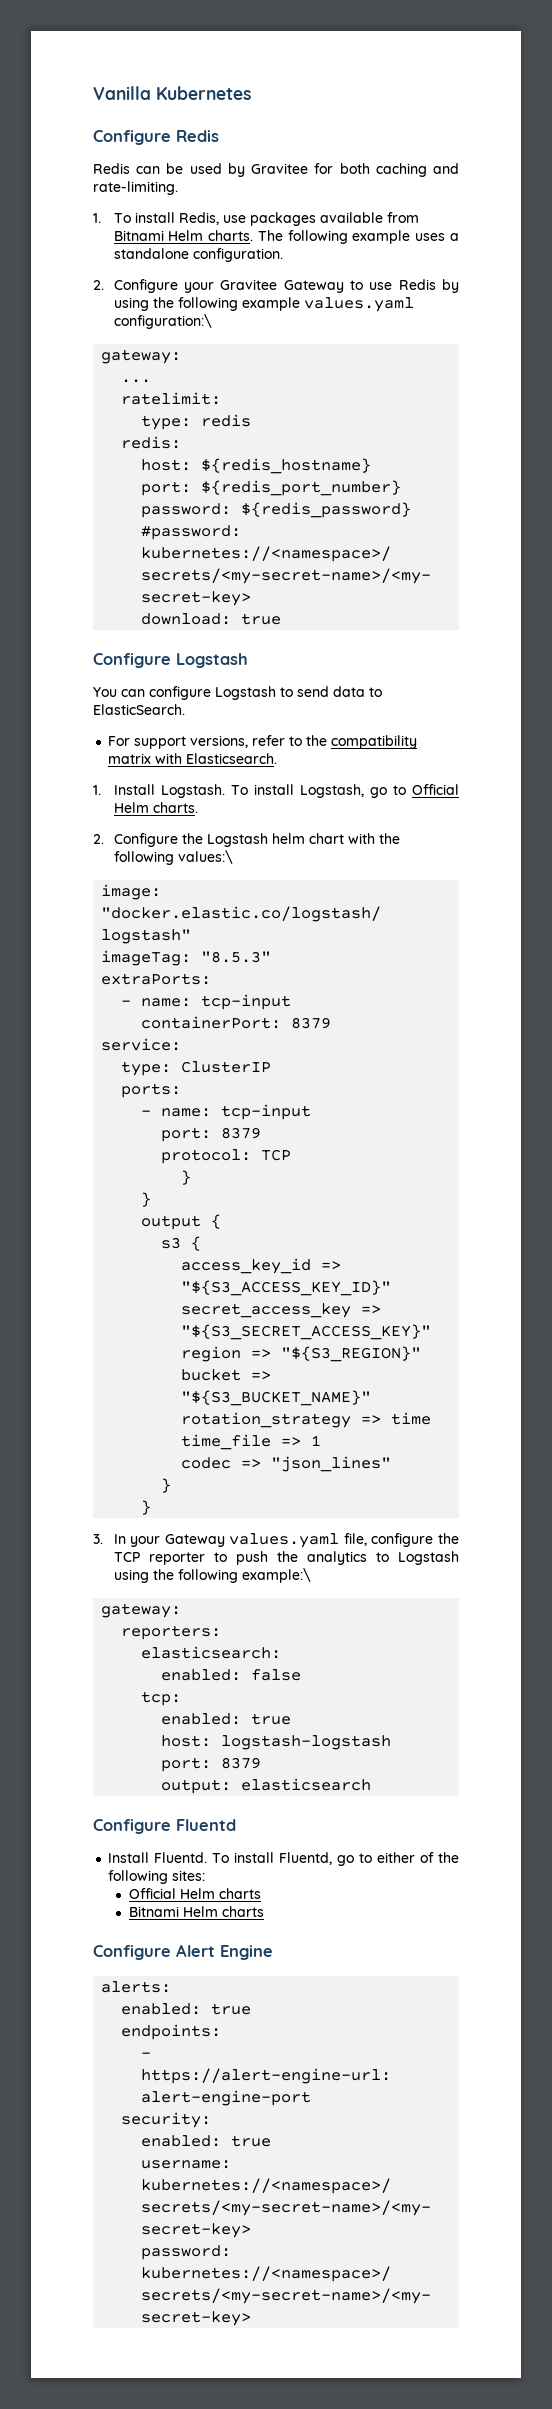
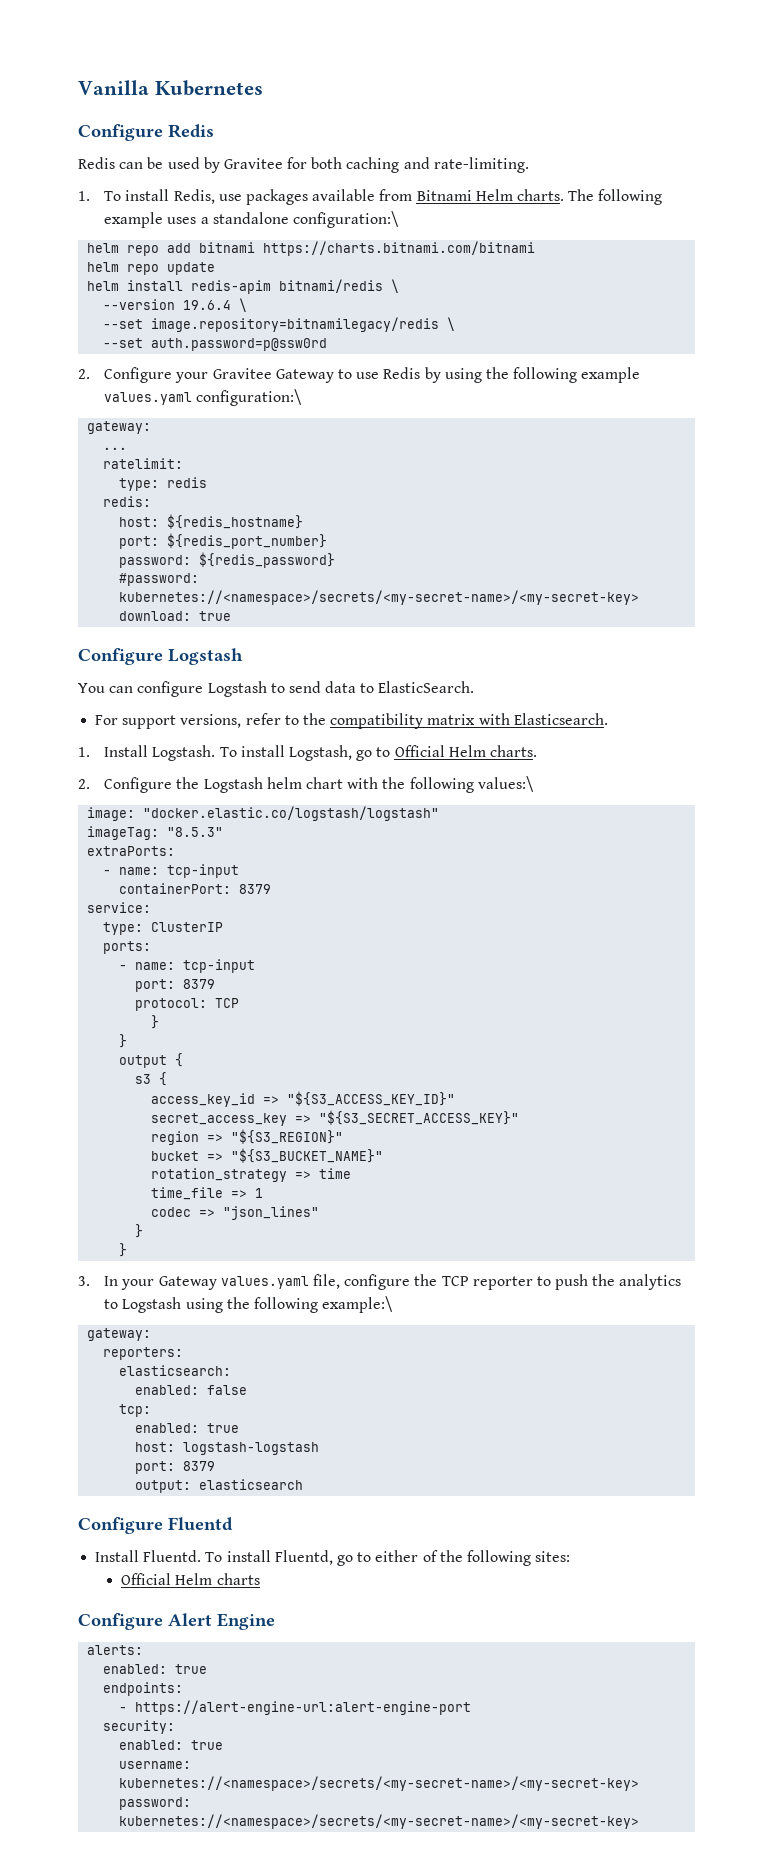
- The following example uses a standalone configuration.
+ The following example uses a standalone configuration:\
+ helm repo add bitnami https://charts.bitnami.com/bitnami
+ helm repo update
+ helm install redis-apim bitnami/redis \
+ --version 19.6.4 \
+ --set image.repository=bitnamilegacy/redis \
+ --set auth.password=p@ssw0rd
- Bitnami Helm charts

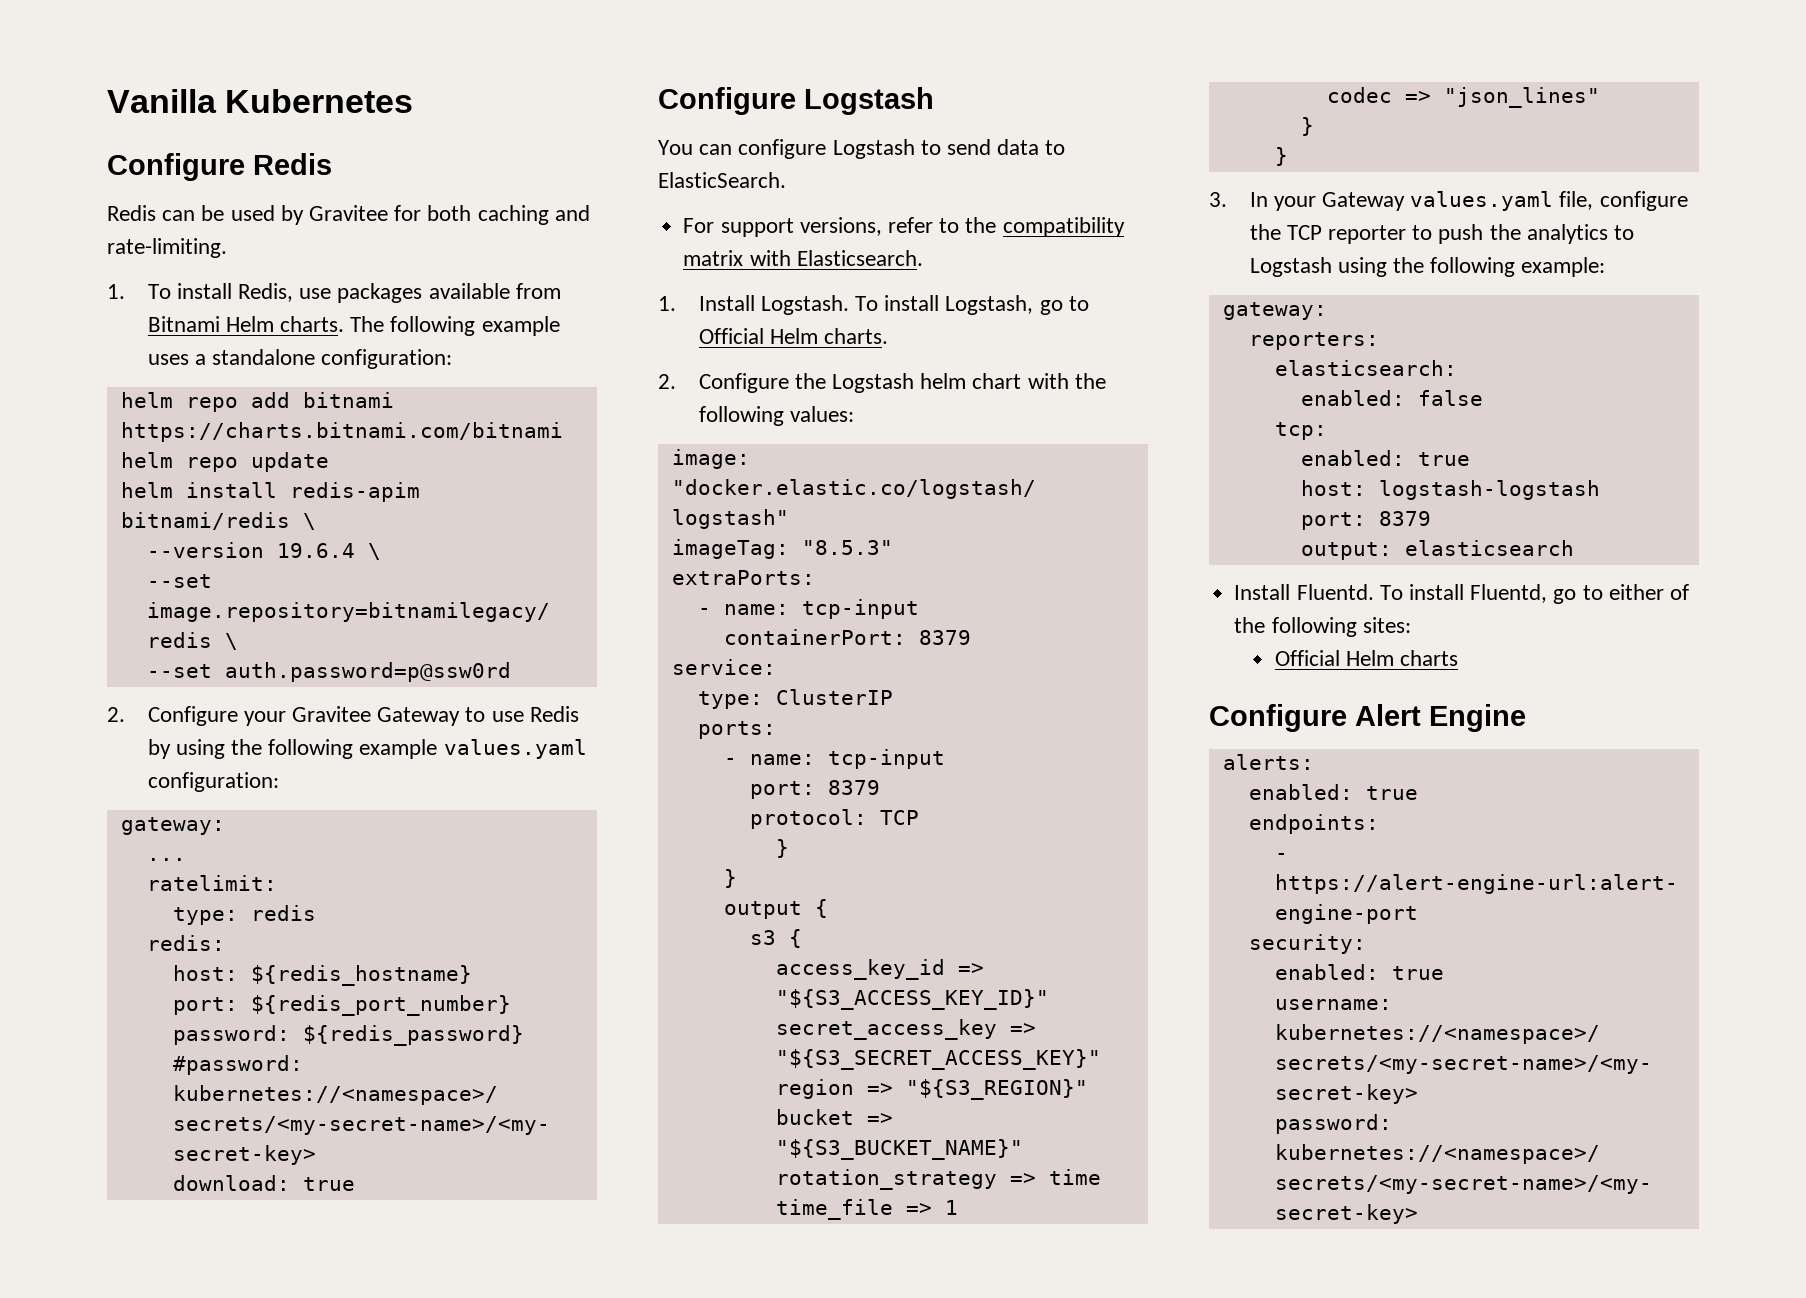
- The following example uses a standalone configuration:\
+ The following example uses a standalone configuration:
- 2. Configure your Gravitee Gateway to use Redis by using the following example values.yaml configuration:\
+ 2. Configure your Gravitee Gateway to use Redis by using the following example values.yaml configuration:
- 2. Configure the Logstash helm chart with the following values:\
+ 2. Configure the Logstash helm chart with the following values:
- 3. In your Gateway values.yaml file, configure the TCP reporter to push the analytics to Logstash using the following example:\
+ 3. In your Gateway values.yaml file, configure the TCP reporter to push the analytics to Logstash using the following example:
- Configure Fluentd

